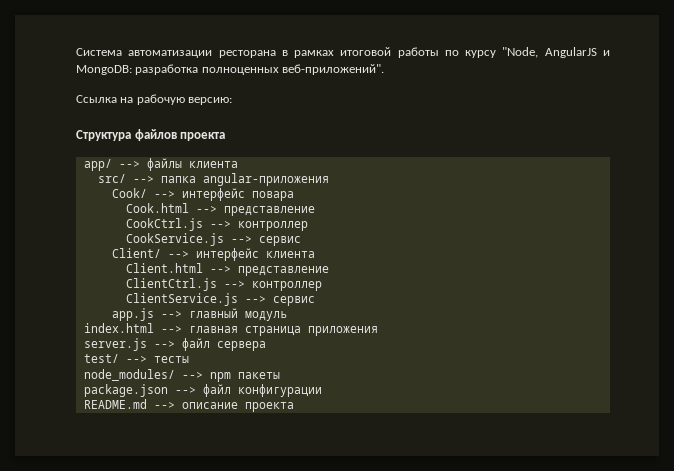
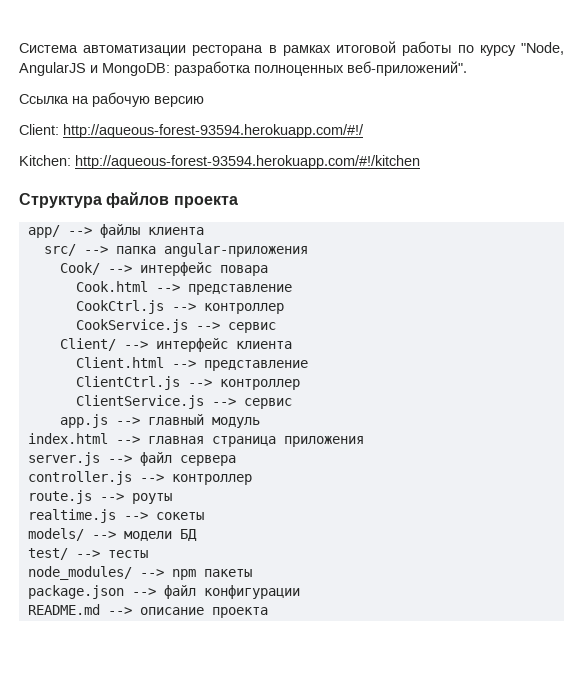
- Ссылка на рабочую версию:
+ Ссылка на рабочую версию
+ Client: http://aqueous-forest-93594.herokuapp.com/#!/
+ Kitchen: http://aqueous-forest-93594.herokuapp.com/#!/kitchen
+ controller.js --> контроллер
+ route.js --> роуты
+ realtime.js --> сокеты
+ models/ --> модели БД

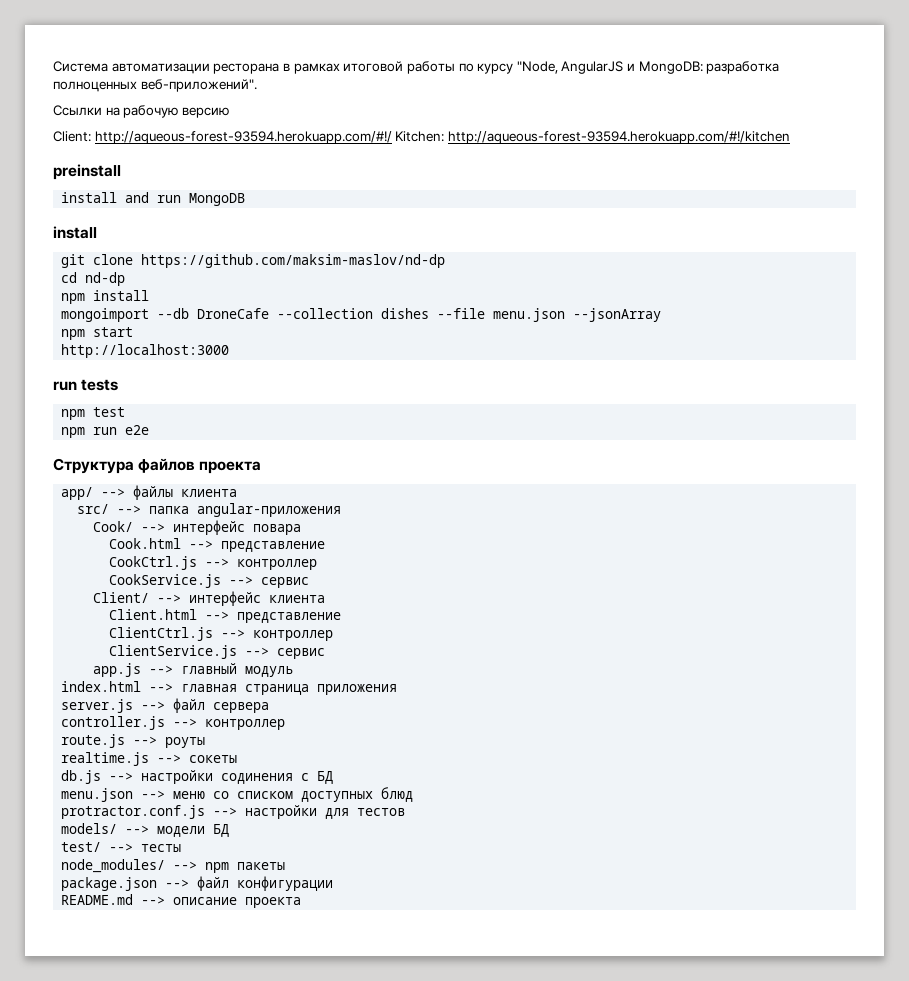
- Ссылка на рабочую версию
+ Ссылки на рабочую версию
- Client: http://aqueous-forest-93594.herokuapp.com/#!/
- Kitchen: http://aqueous-forest-93594.herokuapp.com/#!/kitchen
+ Client: http://aqueous-forest-93594.herokuapp.com/#!/ Kitchen: http://aqueous-forest-93594.herokuapp.com/#!/kitchen
+ preinstall
+ install and run MongoDB
+ install
+ git clone https://github.com/maksim-maslov/nd-dp
+ cd nd-dp
+ npm install
+ mongoimport --db DroneCafe --collection dishes --file menu.json --jsonArray
+ npm start
+ http://localhost:3000
+ run tests
+ npm test
+ npm run e2e
+ db.js --> настройки содинения с БД
+ menu.json --> меню со списком доступных блюд
+ protractor.conf.js --> настройки для тестов

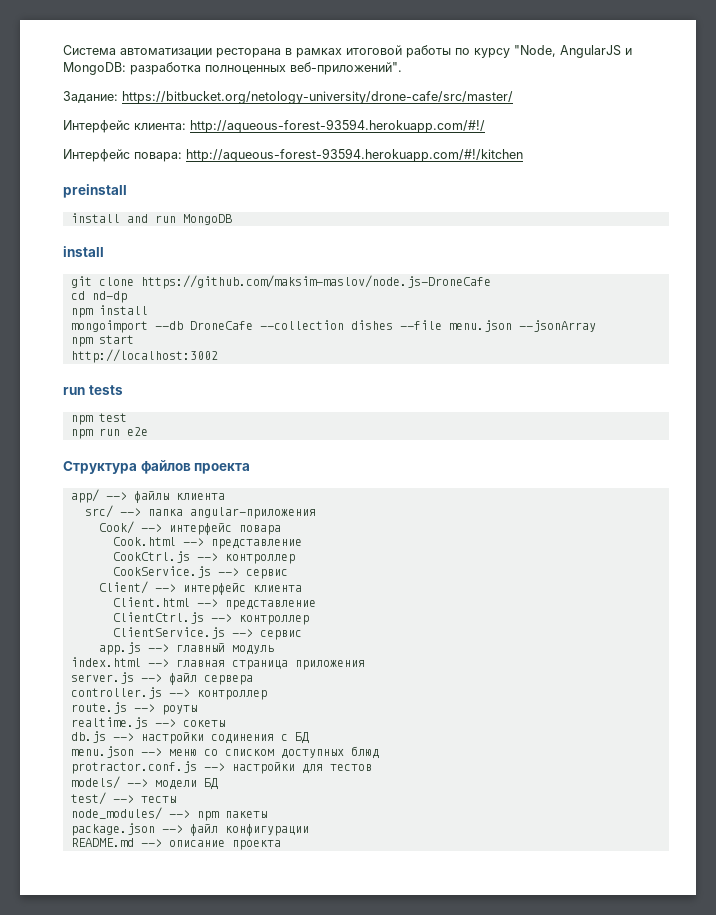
- Ссылки на рабочую версию
- Client: http://aqueous-forest-93594.herokuapp.com/#!/ Kitchen: http://aqueous-forest-93594.herokuapp.com/#!/kitchen
+ Задание: https://bitbucket.org/netology-university/drone-cafe/src/master/
+ Интерфейс клиента: http://aqueous-forest-93594.herokuapp.com/#!/
+ Интерфейс повара: http://aqueous-forest-93594.herokuapp.com/#!/kitchen
- git clone https://github.com/maksim-maslov/nd-dp
+ git clone https://github.com/maksim-maslov/node.js-DroneCafe
- http://localhost:3000
+ http://localhost:3002

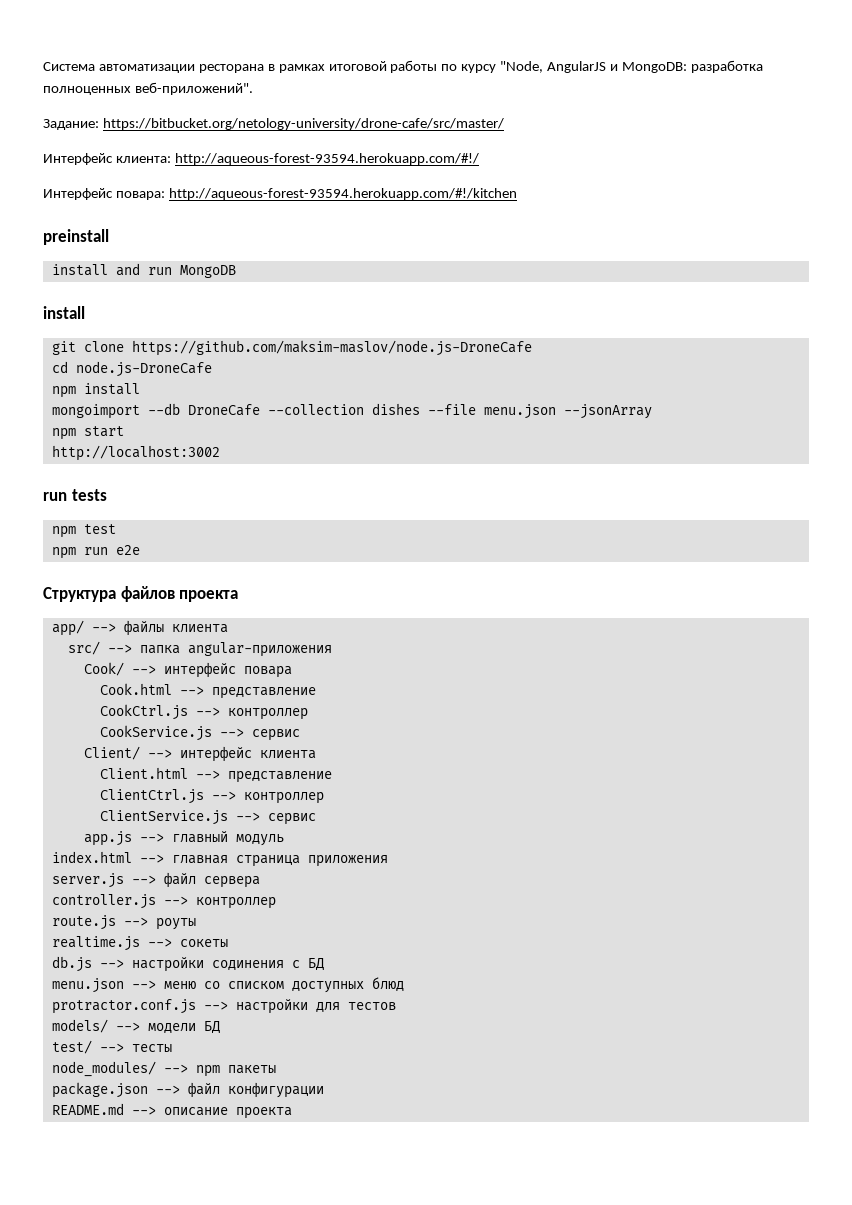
- cd nd-dp
+ cd node.js-DroneCafe

